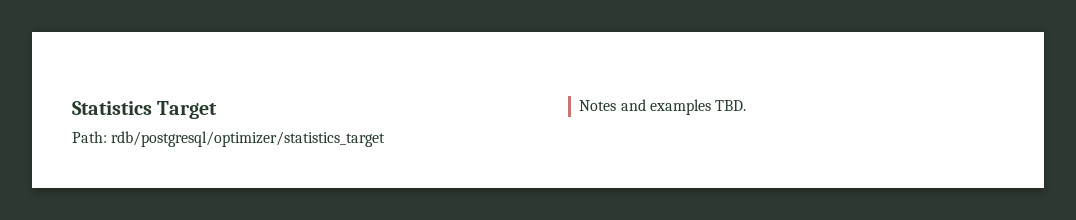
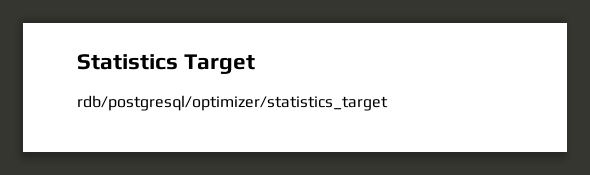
- Path: rdb/postgresql/optimizer/statistics_target
+ rdb/postgresql/optimizer/statistics_target
- Notes and examples TBD.

